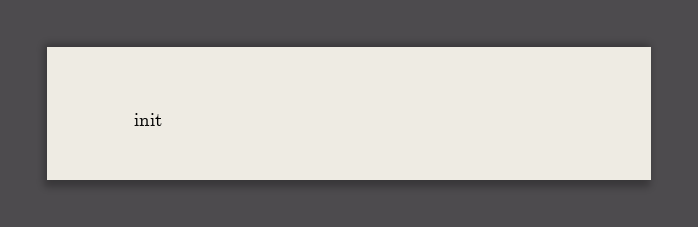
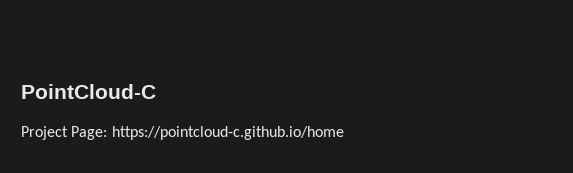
- init
+ PointCloud-C
+ Project Page: https://pointcloud-c.github.io/home

